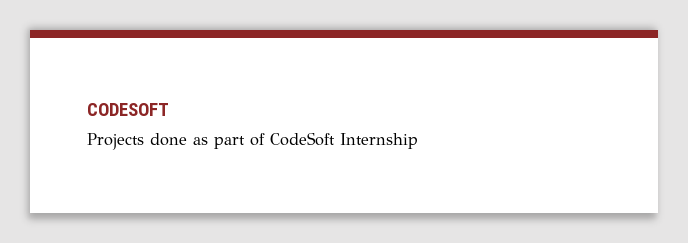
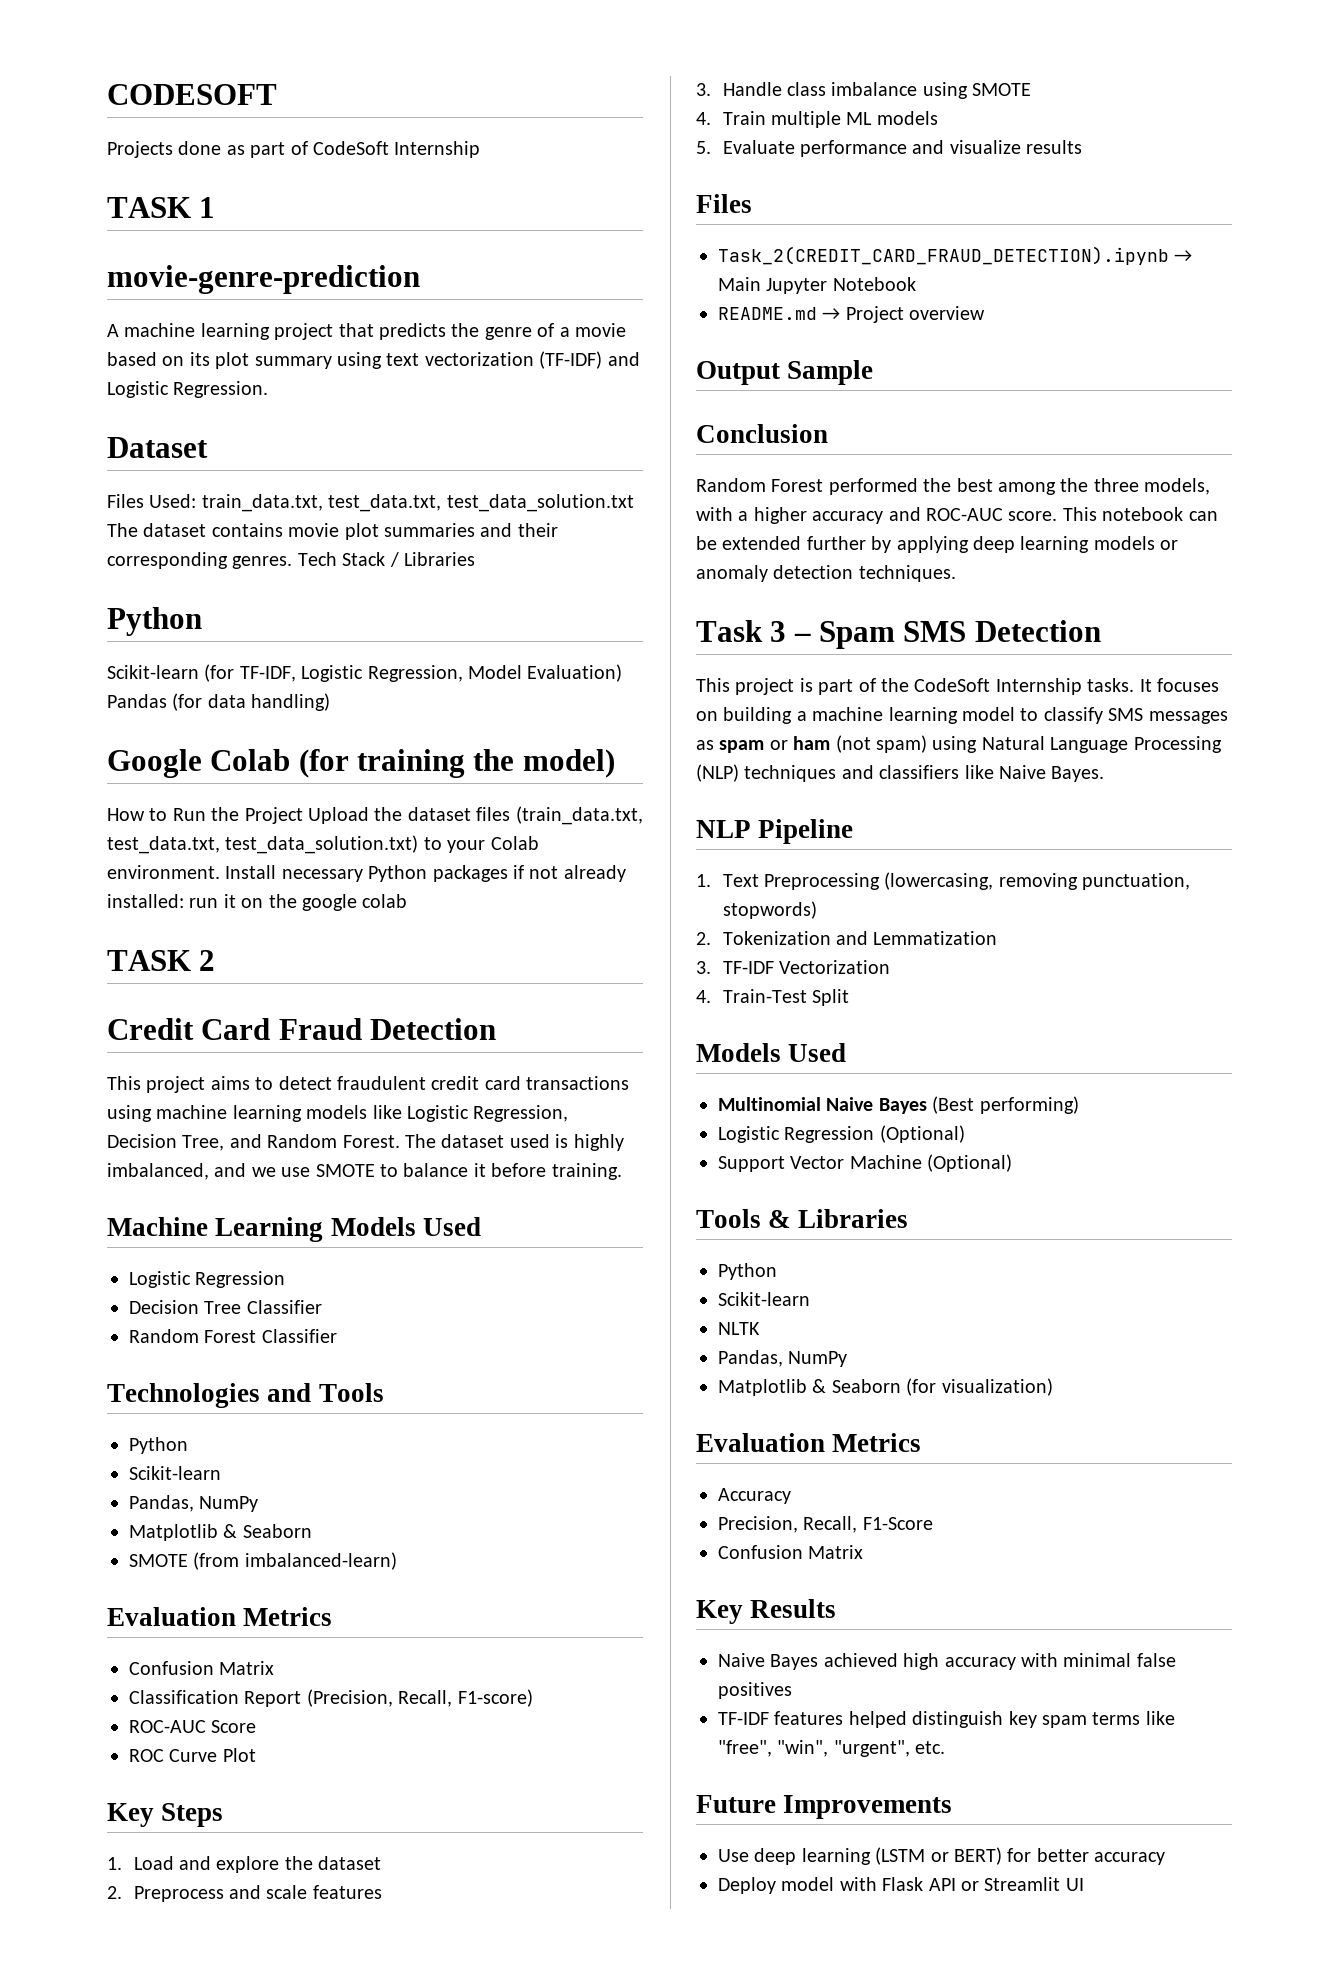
+ TASK 1
+ movie-genre-prediction
+ A machine learning project that predicts the genre of a movie based on its plot summary using text vectorization (TF-IDF) and Logistic Regression.
+ Dataset
+ Files Used: train_data.txt, test_data.txt, test_data_solution.txt The dataset contains movie plot summaries and their corresponding genres. Tech Stack / Libraries
+ Python
+ Scikit-learn (for TF-IDF, Logistic Regression, Model Evaluation) Pandas (for data handling)
+ Google Colab (for training the model)
+ How to Run the Project Upload the dataset files (train_data.txt, test_data.txt, test_data_solution.txt) to your Colab environment. Install necessary Python packages if not already installed: run it on the google colab
+ TASK 2
+ Credit Card Fraud Detection
+ This project aims to detect fraudulent credit card transactions using machine learning models like Logistic Regression, Decision Tree, and Random Forest. The dataset used is highly imbalanced, and we use SMOTE to balance it before training.
+ Machine Learning Models Used
+ Logistic Regression
+ Decision Tree Classifier
+ Random Forest Classifier
+ Technologies and Tools
+ Python
+ Scikit-learn
+ Pandas, NumPy
+ Matplotlib & Seaborn
+ SMOTE (from imbalanced-learn)
+ Evaluation Metrics
+ Confusion Matrix
+ Classification Report (Precision, Recall, F1-score)
+ ROC-AUC Score
+ ROC Curve Plot
+ Key Steps
+ 1. Load and explore the dataset
+ 2. Preprocess and scale features
+ 3. Handle class imbalance using SMOTE
+ 4. Train multiple ML models
+ 5. Evaluate performance and visualize results
+ Files
+ Task_2(CREDIT_CARD_FRAUD_DETECTION).ipynb → Main Jupyter Notebook
+ README.md → Project overview
+ Output Sample
+ Conclusion
+ Random Forest performed the best among the three models, with a higher accuracy and ROC-AUC score. This notebook can be extended further by applying deep learning models or anomaly detection techniques.
+ Task 3 – Spam SMS Detection
+ This project is part of the CodeSoft Internship tasks. It focuses on building a machine learning model to classify SMS messages as spam or ham (not spam) using Natural Language Processing (NLP) techniques and classifiers like Naive Bayes.
+ NLP Pipeline
+ 1. Text Preprocessing (lowercasing, removing punctuation, stopwords)
+ 2. Tokenization and Lemmatization
+ 3. TF-IDF Vectorization
+ 4. Train-Test Split
+ Models Used
+ Multinomial Naive Bayes (Best performing)
+ Logistic Regression (Optional)
+ Support Vector Machine (Optional)
+ Tools & Libraries
+ Python
+ Scikit-learn
+ NLTK
+ Pandas, NumPy
+ Matplotlib & Seaborn (for visualization)
+ Evaluation Metrics
+ Accuracy
+ Precision, Recall, F1-Score
+ Confusion Matrix
+ Key Results
+ Naive Bayes achieved high accuracy with minimal false positives
+ TF-IDF features helped distinguish key spam terms like "free", "win", "urgent", etc.
+ Future Improvements
+ Use deep learning (LSTM or BERT) for better accuracy
+ Deploy model with Flask API or Streamlit UI

